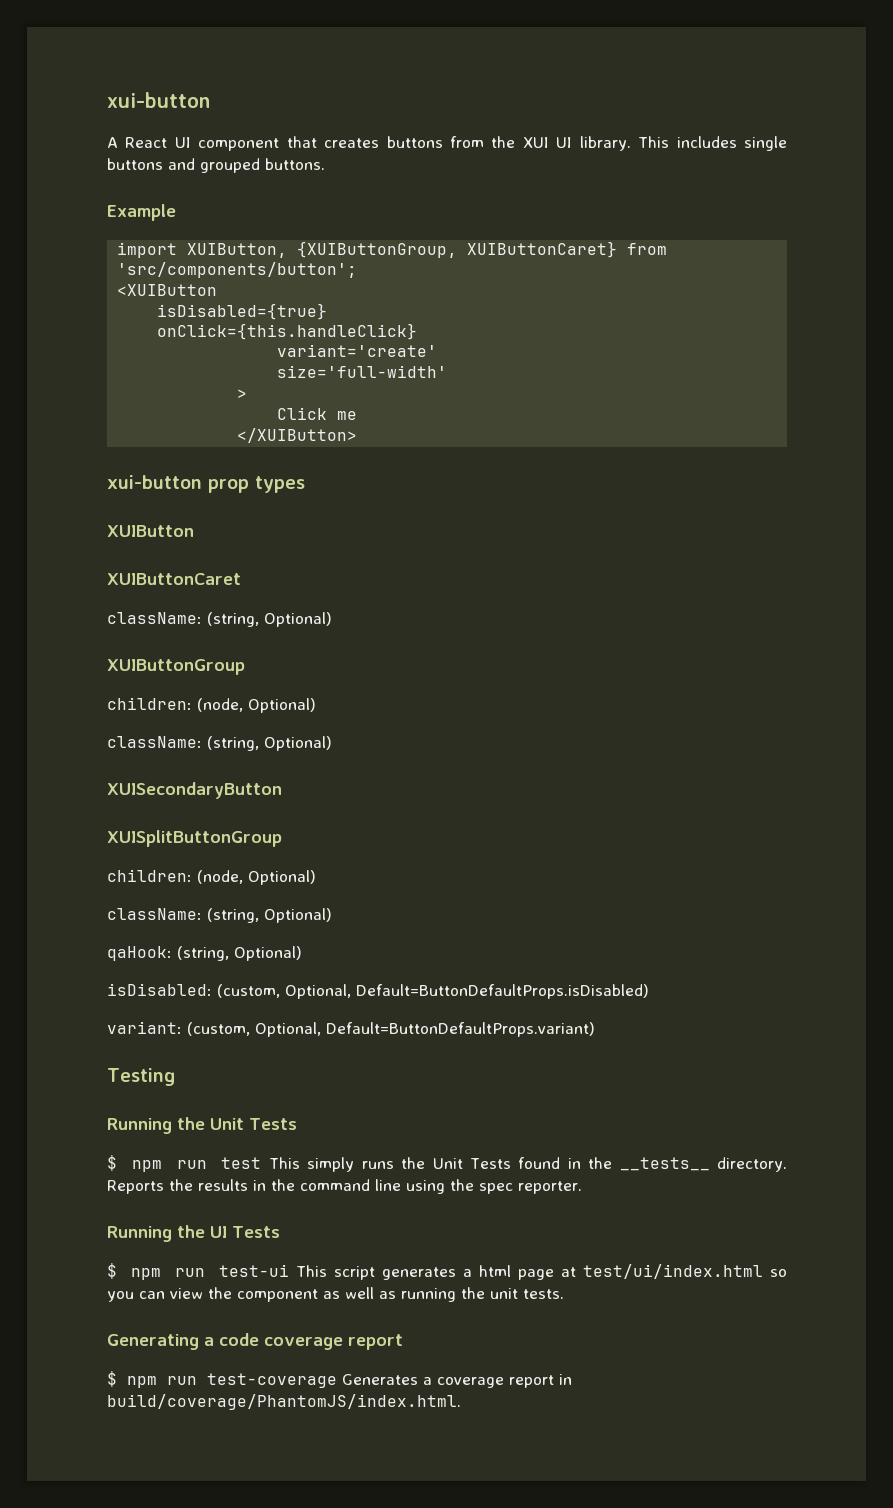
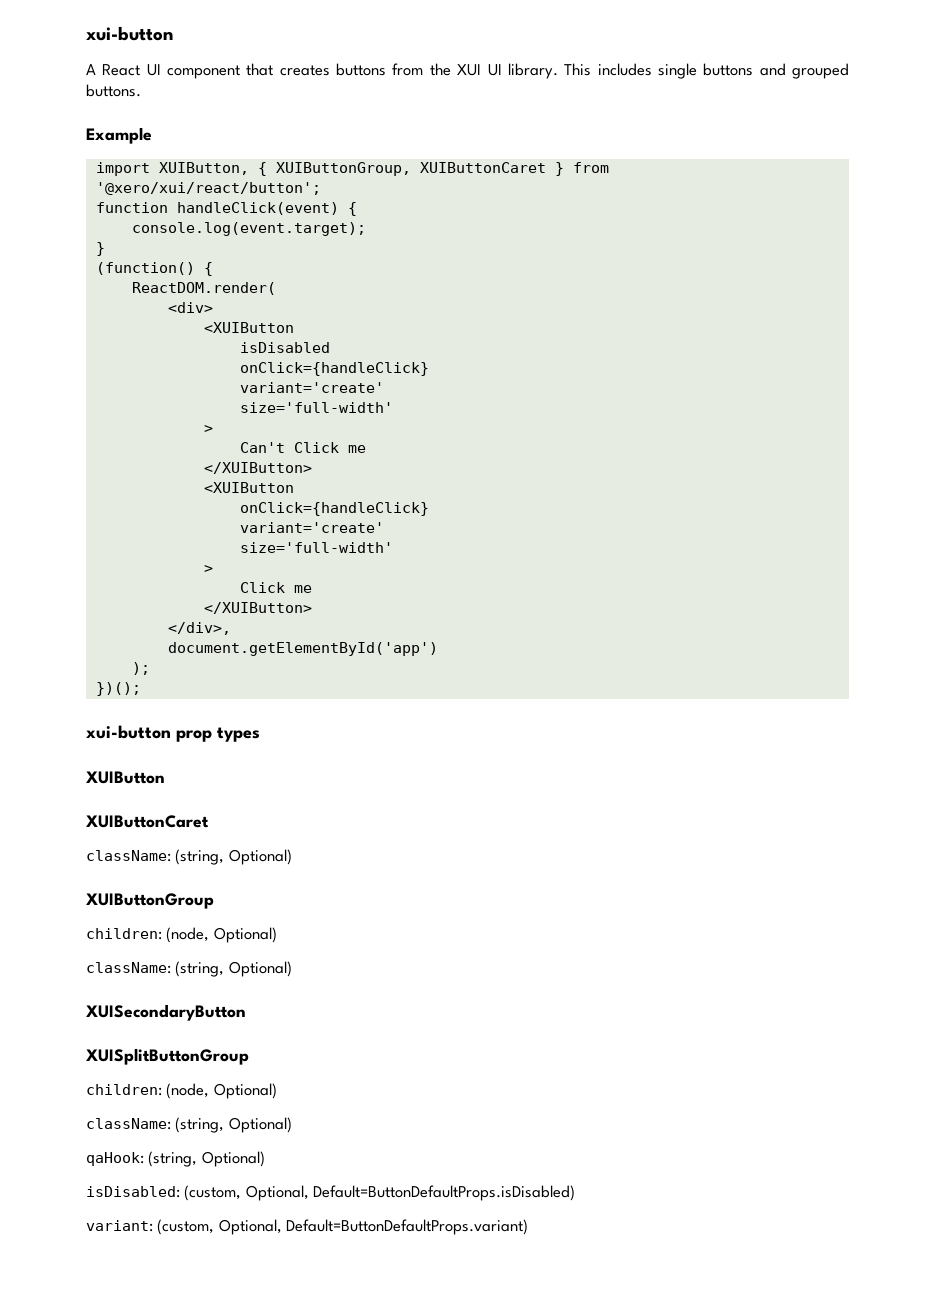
- import XUIButton, {XUIButtonGroup, XUIButtonCaret} from 'src/components/button';
+ import XUIButton, { XUIButtonGroup, XUIButtonCaret } from '@xero/xui/react/button';
+ function handleClick(event) {
+ console.log(event.target);
+ }
+ (function() {
+ ReactDOM.render(
+ <div>
  <XUIButton
- isDisabled={true}
- onClick={this.handleClick}
+ isDisabled
+ onClick={handleClick}
+ variant='create'
+ size='full-width'
+ >
+ Can't Click me
+ </XUIButton>
+ <XUIButton
+ onClick={handleClick}
+ </div>,
+ document.getElementById('app')
+ );
+ })();
- Testing
- Running the Unit Tests
- $ npm run test This simply runs the Unit Tests found in the __tests__ directory. Reports the results in the command line using the spec reporter.
- Running the UI Tests
- $ npm run test-ui This script generates a html page at test/ui/index.html so you can view the component as well as running the unit tests.
- Generating a code coverage report
- $ npm run test-coverage Generates a coverage report in build/coverage/PhantomJS/index.html.

